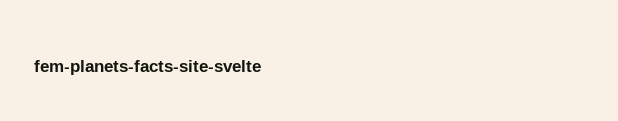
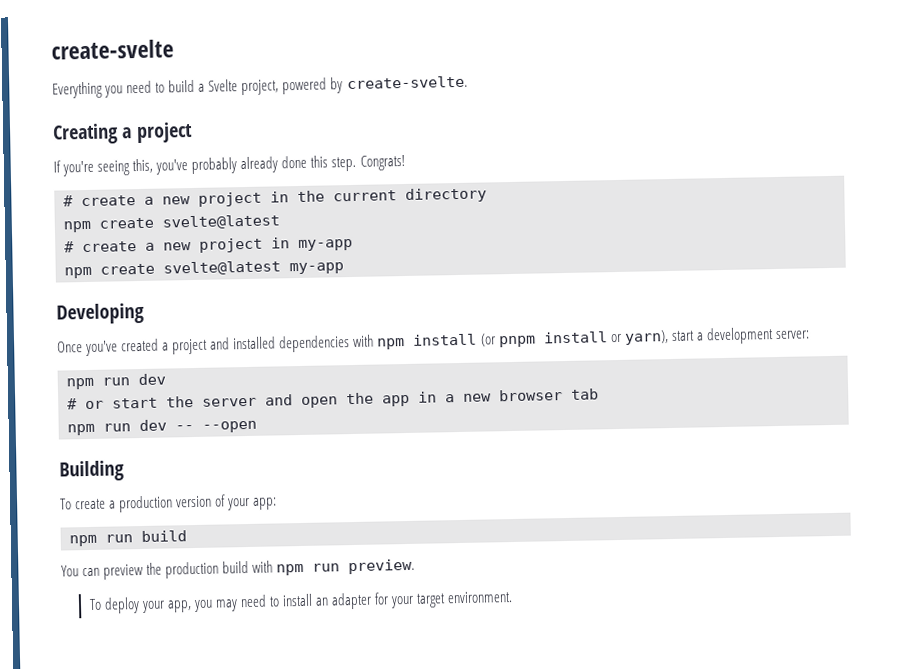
- fem-planets-facts-site-svelte
+ create-svelte
+ Everything you need to build a Svelte project, powered by create-svelte.
+ Creating a project
+ If you're seeing this, you've probably already done this step. Congrats!
+ # create a new project in the current directory
+ npm create svelte@latest
+ # create a new project in my-app
+ npm create svelte@latest my-app
+ Developing
+ Once you've created a project and installed dependencies with npm install (or pnpm install or yarn), start a development server:
+ npm run dev
+ # or start the server and open the app in a new browser tab
+ npm run dev -- --open
+ Building
+ To create a production version of your app:
+ npm run build
+ You can preview the production build with npm run preview.
+ To deploy your app, you may need to install an adapter for your target environment.

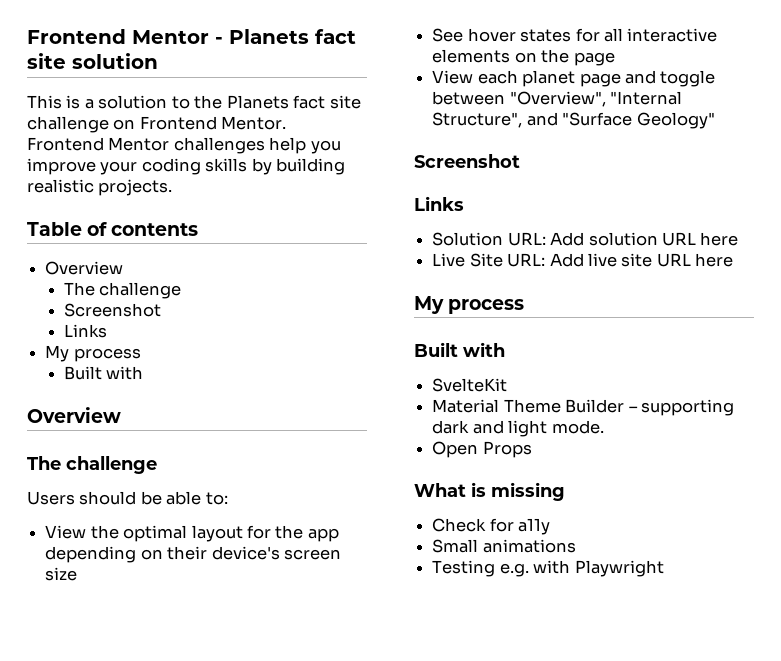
- create-svelte
- Everything you need to build a Svelte project, powered by create-svelte.
- Creating a project
- If you're seeing this, you've probably already done this step. Congrats!
- # create a new project in the current directory
- npm create svelte@latest
- # create a new project in my-app
- npm create svelte@latest my-app
- Developing
- Once you've created a project and installed dependencies with npm install (or pnpm install or yarn), start a development server:
- npm run dev
- # or start the server and open the app in a new browser tab
- npm run dev -- --open
- Building
- To create a production version of your app:
- npm run build
- You can preview the production build with npm run preview.
- To deploy your app, you may need to install an adapter for your target environment.
+ Frontend Mentor - Planets fact site solution
+ This is a solution to the Planets fact site challenge on Frontend Mentor. Frontend Mentor challenges help you improve your coding skills by building realistic projects.
+ Table of contents
+ Overview
+ The challenge
+ Screenshot
+ Links
+ My process
+ Built with
+ Overview
+ The challenge
+ Users should be able to:
+ View the optimal layout for the app depending on their device's screen size
+ See hover states for all interactive elements on the page
+ View each planet page and toggle between "Overview", "Internal Structure", and "Surface Geology"
+ Screenshot
+ Links
+ Solution URL: Add solution URL here
+ Live Site URL: Add live site URL here
+ My process
+ Built with
+ SvelteKit
+ Material Theme Builder – supporting dark and light mode.
+ Open Props
+ What is missing
+ Check for a11y
+ Small animations
+ Testing e.g. with Playwright

